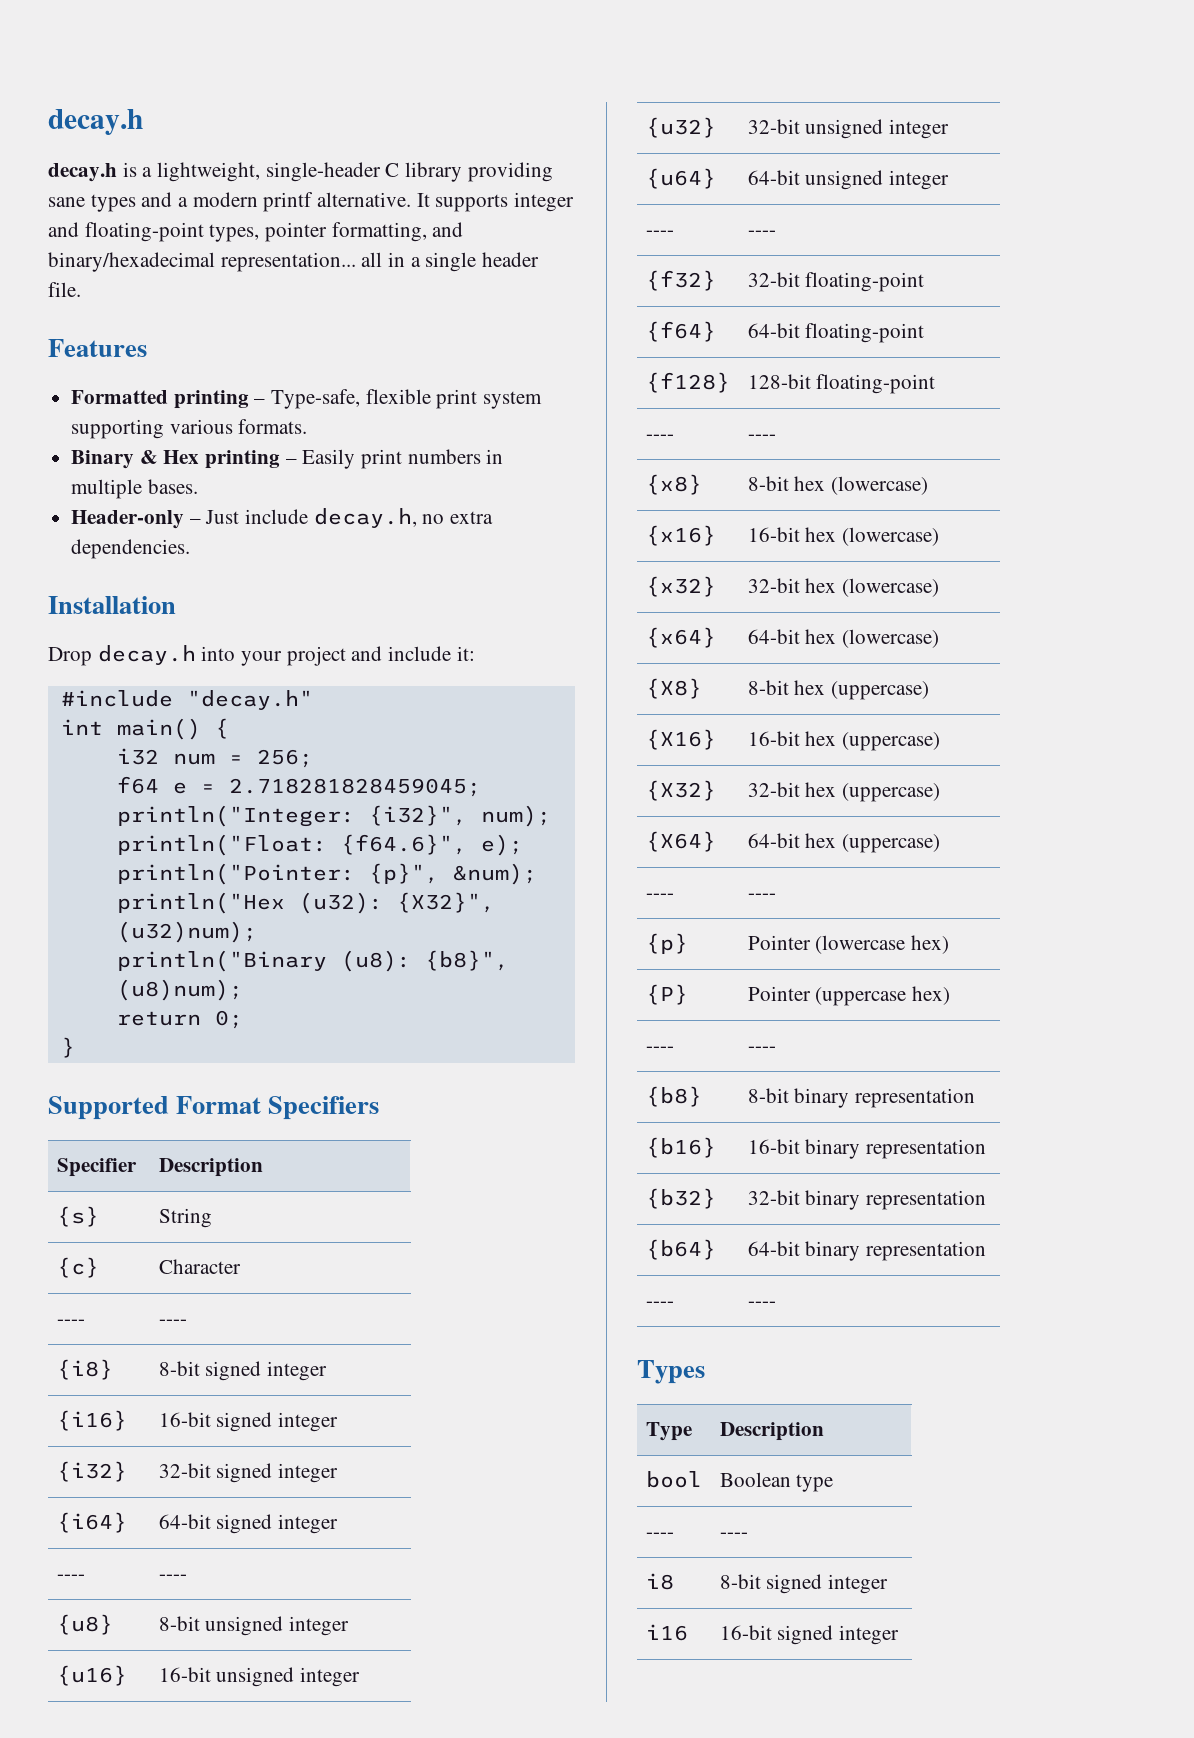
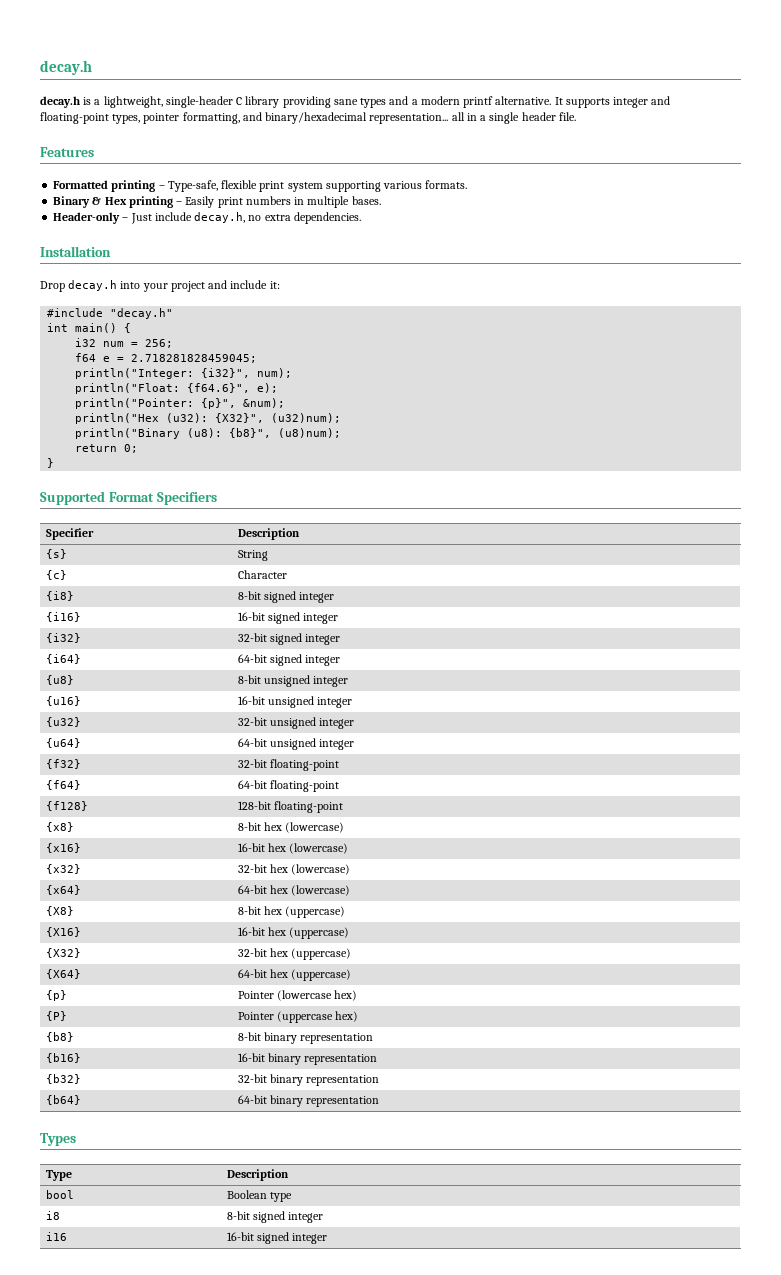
  {c} | Character
- ---- | ----
  {i64} | 64-bit signed integer
- ---- | ----
  {u64} | 64-bit unsigned integer
- ---- | ----
  {f128} | 128-bit floating-point
- ---- | ----
  {X64} | 64-bit hex (uppercase)
- ---- | ----
  {P} | Pointer (uppercase hex)
- ---- | ----
  {b64} | 64-bit binary representation
- ---- | ----
  bool | Boolean type
- ---- | ----

